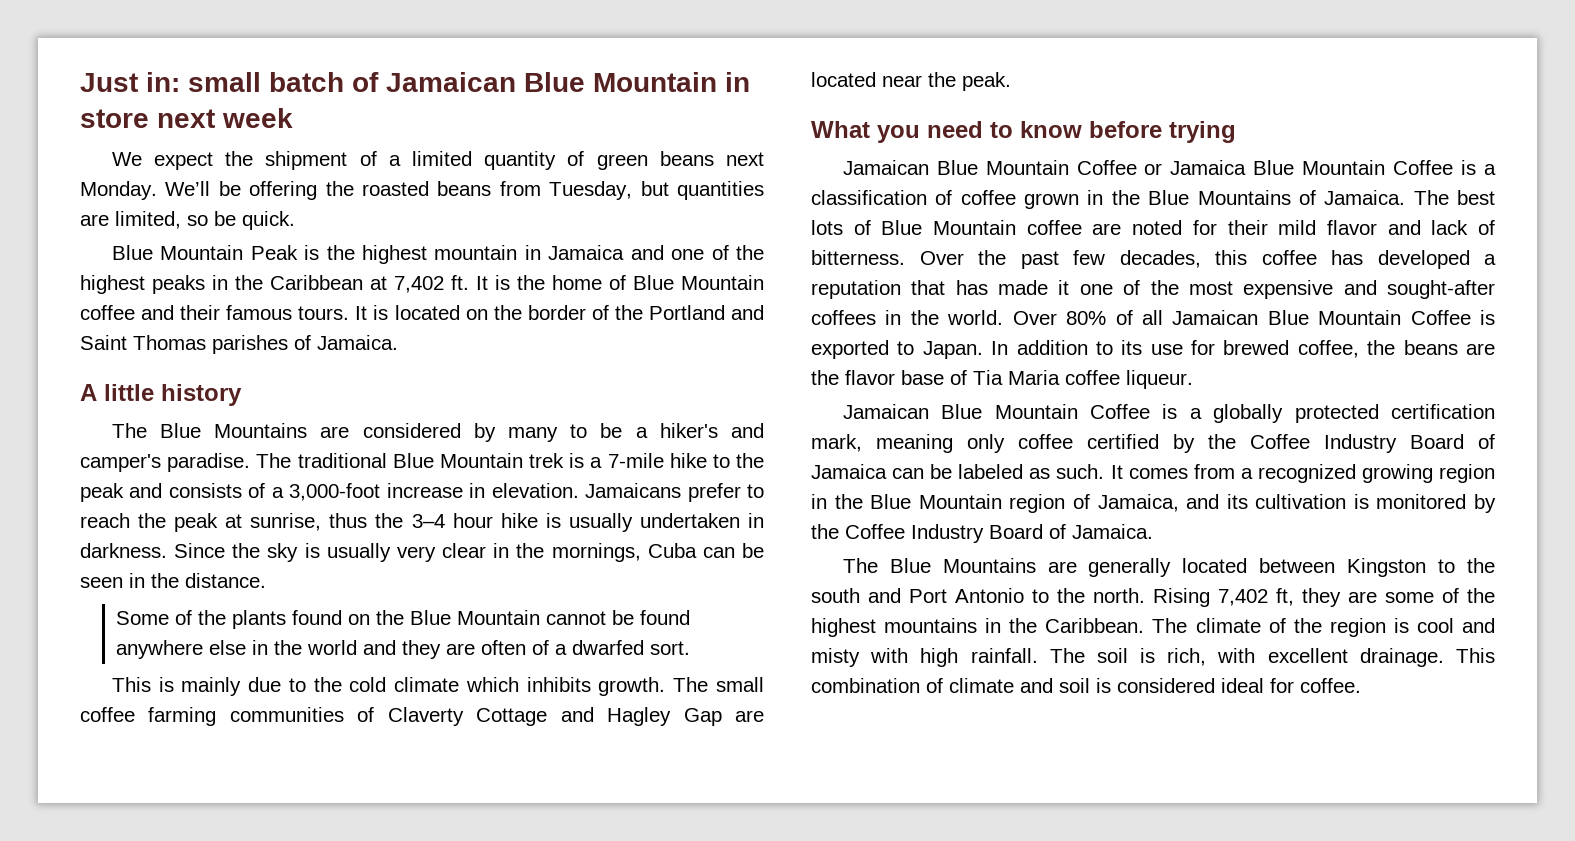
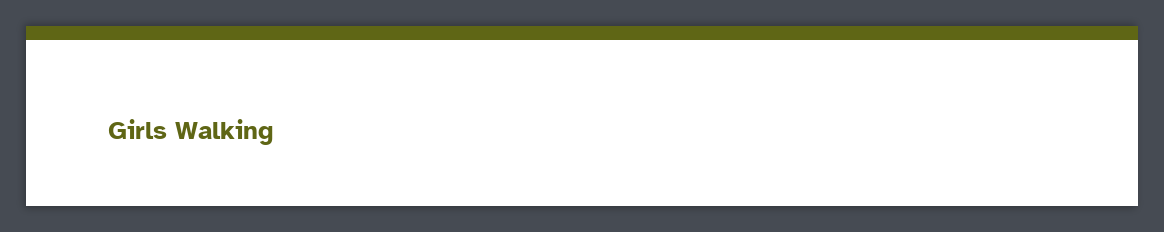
- Just in: small batch of Jamaican Blue Mountain in store next week
- We expect the shipment of a limited quantity of green beans next Monday. We’ll be offering the roasted beans from Tuesday, but quantities are limited, so be quick.
- Blue Mountain Peak is the highest mountain in Jamaica and one of the highest peaks in the Caribbean at 7,402 ft. It is the home of Blue Mountain coffee and their famous tours. It is located on the border of the Portland and Saint Thomas parishes of Jamaica.
- A little history
- The Blue Mountains are considered by many to be a hiker's and camper's paradise. The traditional Blue Mountain trek is a 7-mile hike to the peak and consists of a 3,000-foot increase in elevation. Jamaicans prefer to reach the peak at sunrise, thus the 3–4 hour hike is usually undertaken in darkness. Since the sky is usually very clear in the mornings, Cuba can be seen in the distance.
- Some of the plants found on the Blue Mountain cannot be found anywhere else in the world and they are often of a dwarfed sort.
- This is mainly due to the cold climate which inhibits growth. The small coffee farming communities of Claverty Cottage and Hagley Gap are located near the peak.
- What you need to know before trying
- Jamaican Blue Mountain Coffee or Jamaica Blue Mountain Coffee is a classification of coffee grown in the Blue Mountains of Jamaica. The best lots of Blue Mountain coffee are noted for their mild flavor and lack of bitterness. Over the past few decades, this coffee has developed a reputation that has made it one of the most expensive and sought-after coffees in the world. Over 80% of all Jamaican Blue Mountain Coffee is exported to Japan. In addition to its use for brewed coffee, the beans are the flavor base of Tia Maria coffee liqueur.
- Jamaican Blue Mountain Coffee is a globally protected certification mark, meaning only coffee certified by the Coffee Industry Board of Jamaica can be labeled as such. It comes from a recognized growing region in the Blue Mountain region of Jamaica, and its cultivation is monitored by the Coffee Industry Board of Jamaica.
- The Blue Mountains are generally located between Kingston to the south and Port Antonio to the north. Rising 7,402 ft, they are some of the highest mountains in the Caribbean. The climate of the region is cool and misty with high rainfall. The soil is rich, with excellent drainage. This combination of climate and soil is considered ideal for coffee.
+ Girls Walking

